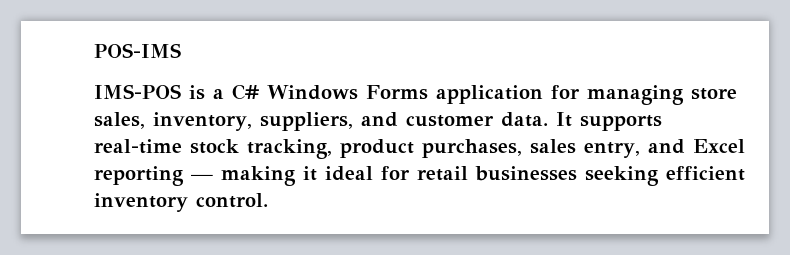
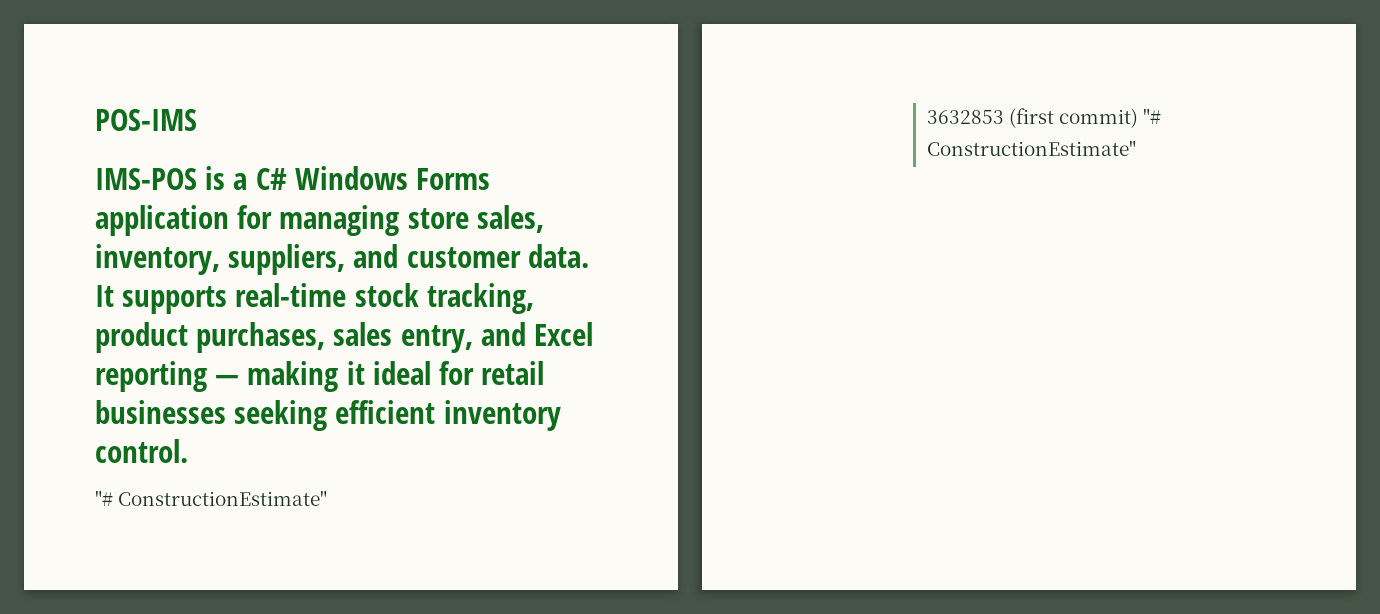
  It supports real-time stock tracking, product purchases, sales entry, and Excel reporting — making it ideal for retail businesses seeking efficient inventory control.
+ "# ConstructionEstimate"
+ 3632853 (first commit) "# ConstructionEstimate"

